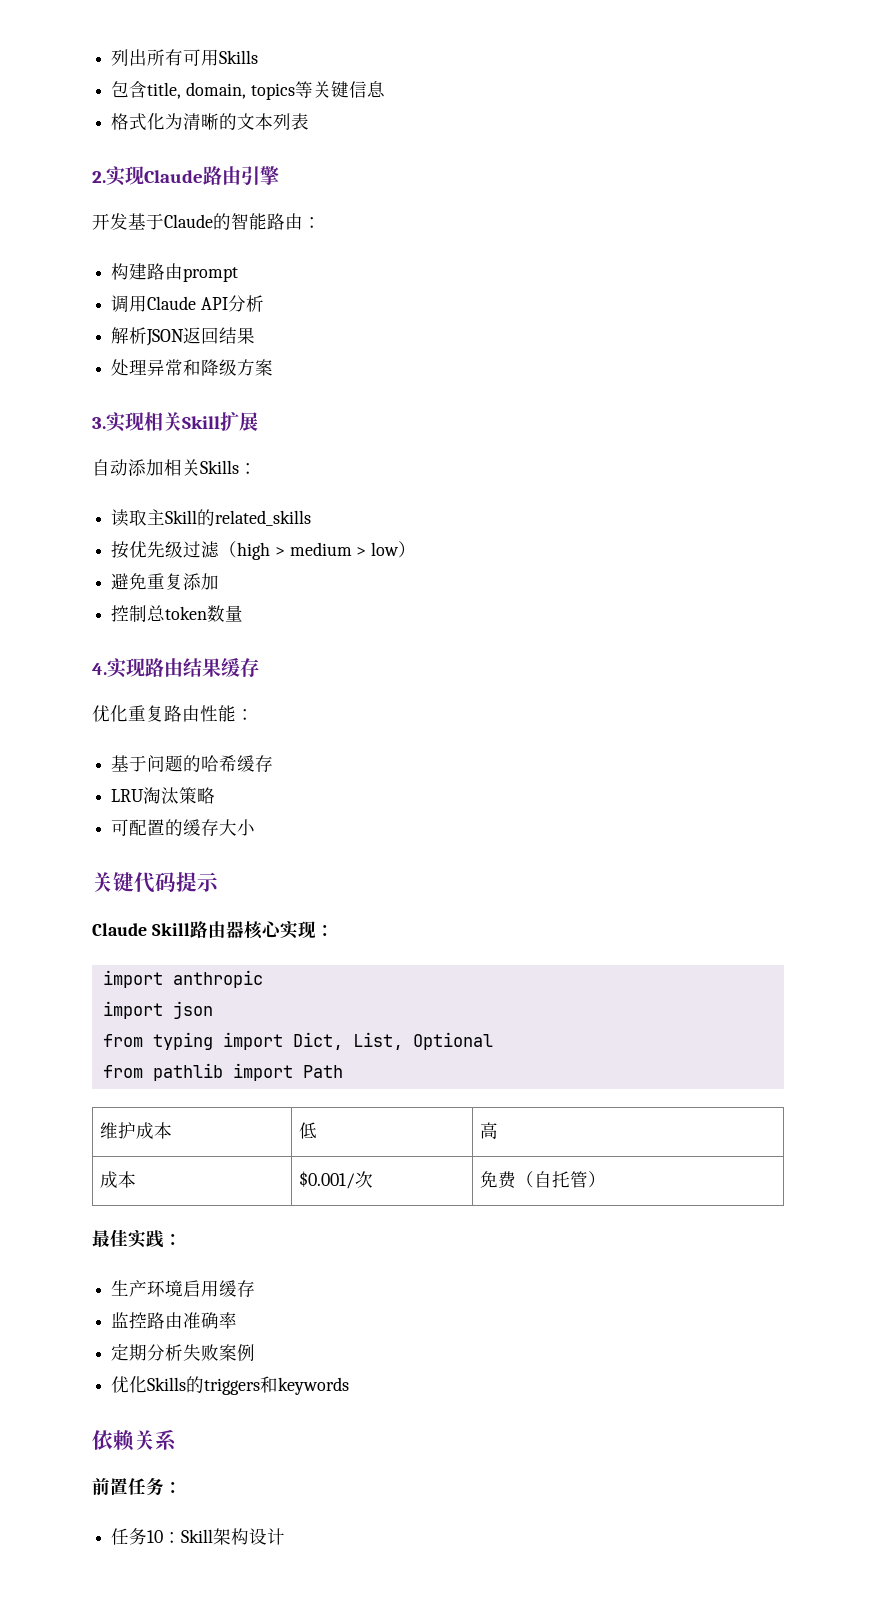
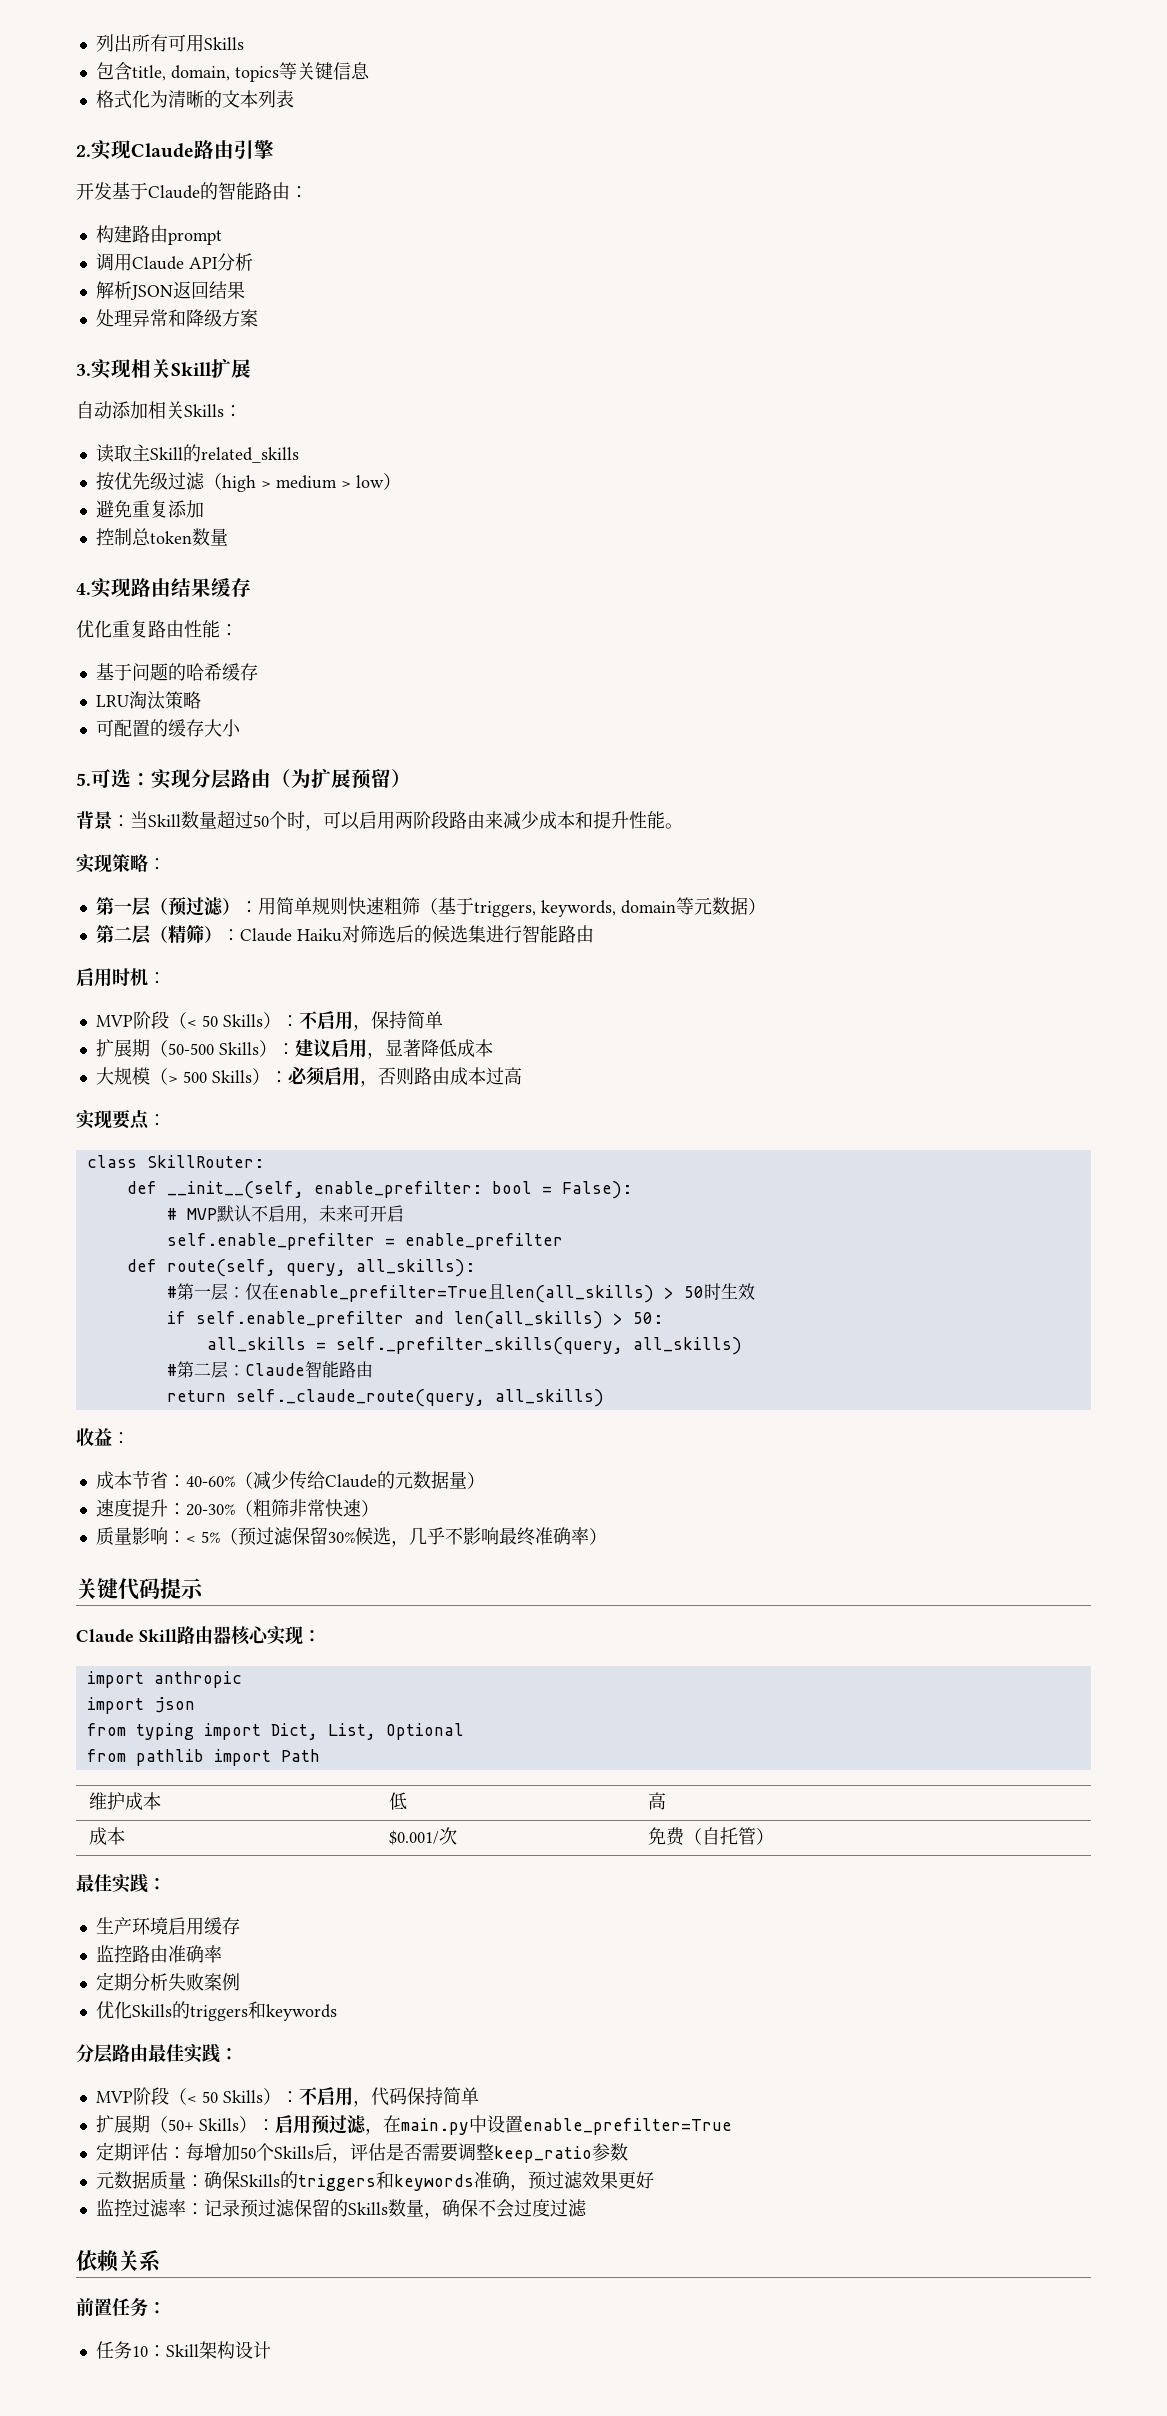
+ 5.可选：实现分层路由（为扩展预留）
+ 背景：当Skill数量超过50个时，可以启用两阶段路由来减少成本和提升性能。
+ 实现策略：
+ 第一层（预过滤）：用简单规则快速粗筛（基于triggers, keywords, domain等元数据）
+ 第二层（精筛）：Claude Haiku对筛选后的候选集进行智能路由
+ 启用时机：
+ MVP阶段（< 50 Skills）：不启用，保持简单
+ 扩展期（50-500 Skills）：建议启用，显著降低成本
+ 大规模（> 500 Skills）：必须启用，否则路由成本过高
+ 实现要点：
+ class SkillRouter:
+ def __init__(self, enable_prefilter: bool = False):
+ # MVP默认不启用，未来可开启
+ self.enable_prefilter = enable_prefilter
+ def route(self, query, all_skills):
+ #第一层：仅在enable_prefilter=True且len(all_skills) > 50时生效
+ if self.enable_prefilter and len(all_skills) > 50:
+ all_skills = self._prefilter_skills(query, all_skills)
+ #第二层：Claude智能路由
+ return self._claude_route(query, all_skills)
+ 收益：
+ 成本节省：40-60%（减少传给Claude的元数据量）
+ 速度提升：20-30%（粗筛非常快速）
+ 质量影响：< 5%（预过滤保留30%候选，几乎不影响最终准确率）
+ 分层路由最佳实践：
+ MVP阶段（< 50 Skills）：不启用，代码保持简单
+ 扩展期（50+ Skills）：启用预过滤，在main.py中设置enable_prefilter=True
+ 定期评估：每增加50个Skills后，评估是否需要调整keep_ratio参数
+ 元数据质量：确保Skills的triggers和keywords准确，预过滤效果更好
+ 监控过滤率：记录预过滤保留的Skills数量，确保不会过度过滤

